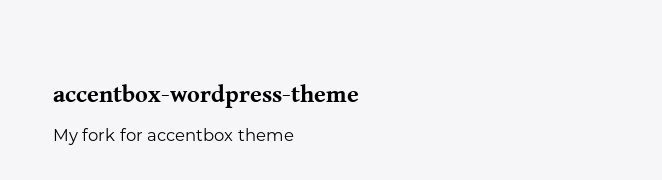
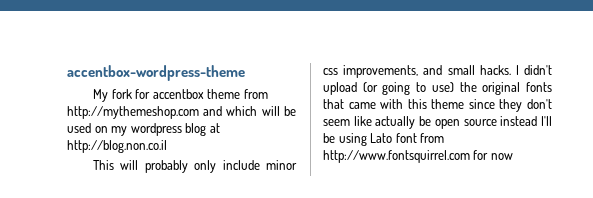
- My fork for accentbox theme
+ My fork for accentbox theme from http://mythemeshop.com and which will be used on my wordpress blog at http://blog.non.co.il
+ This will probably only include minor css improvements, and small hacks. I didn't upload (or going to use) the original fonts that came with this theme since they don't seem like actually be open source instead I'll be using Lato font from http://www.fontsquirrel.com for now

